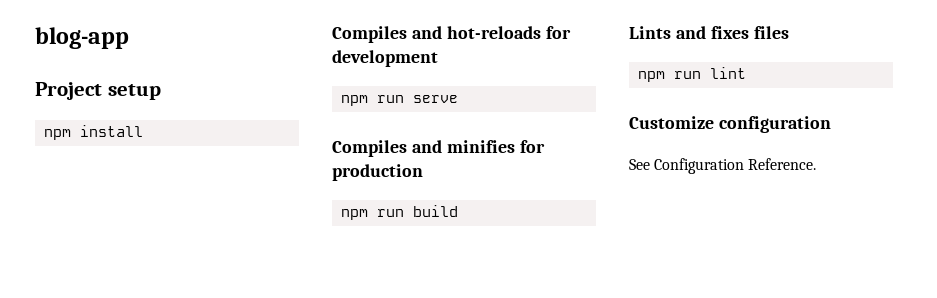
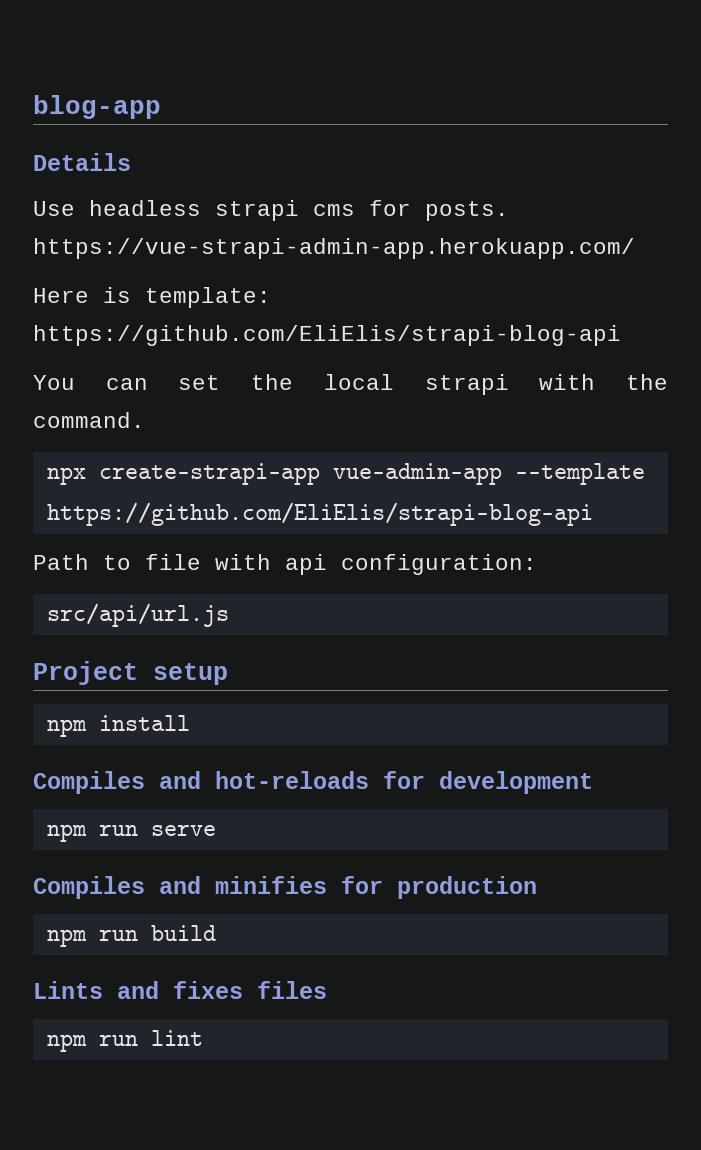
+ Details
+ Use headless strapi cms for posts. https://vue-strapi-admin-app.herokuapp.com/
+ Here is template: https://github.com/EliElis/strapi-blog-api
+ You can set the local strapi with the command.
+ npx create-strapi-app vue-admin-app --template https://github.com/EliElis/strapi-blog-api
+ Path to file with api configuration:
+ src/api/url.js
- Customize configuration
- See Configuration Reference.

